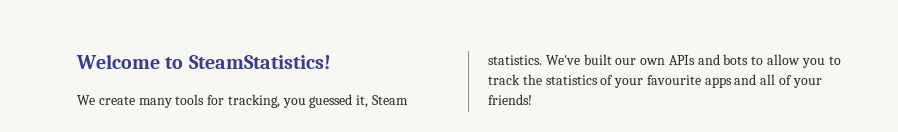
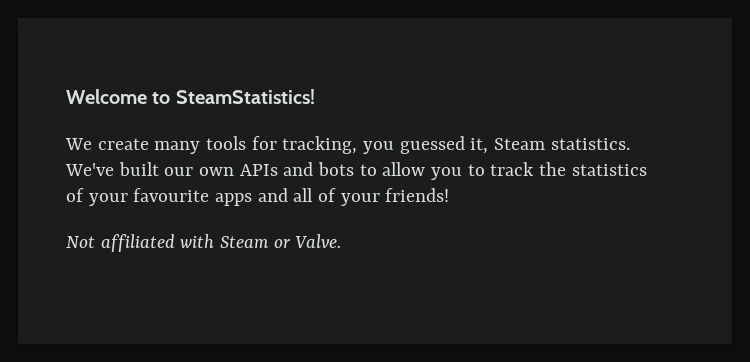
+ Not affiliated with Steam or Valve.

